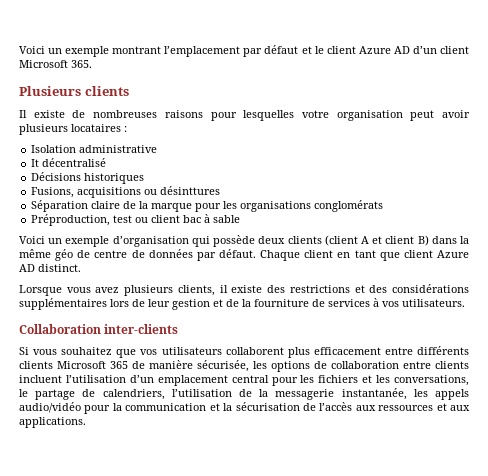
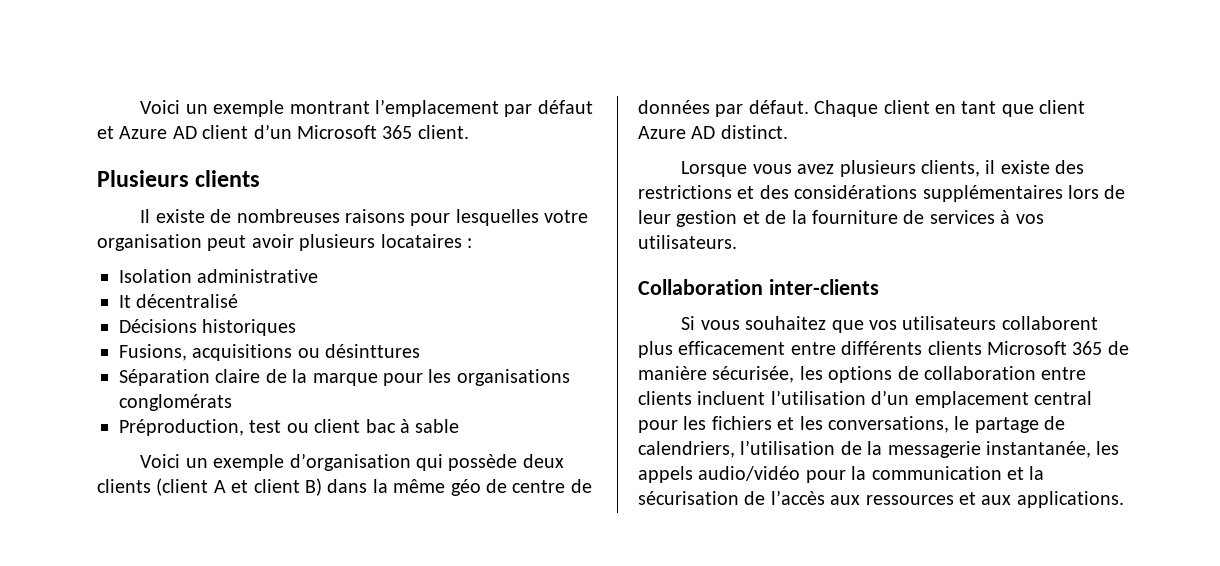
- Voici un exemple montrant l’emplacement par défaut et le client Azure AD d’un client Microsoft 365.
+ Voici un exemple montrant l’emplacement par défaut et Azure AD client d’un Microsoft 365 client.

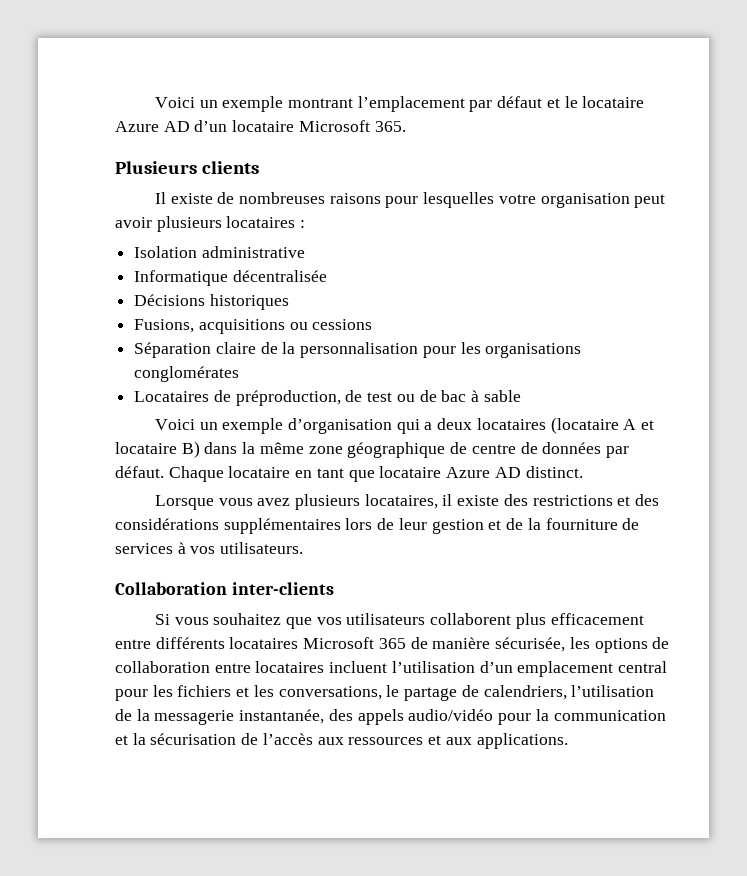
- Voici un exemple montrant l’emplacement par défaut et Azure AD client d’un Microsoft 365 client.
+ Voici un exemple montrant l’emplacement par défaut et le locataire Azure AD d’un locataire Microsoft 365.
- It décentralisé
+ Informatique décentralisée
- Fusions, acquisitions ou désinttures
+ Fusions, acquisitions ou cessions
- Séparation claire de la marque pour les organisations conglomérats
- Préproduction, test ou client bac à sable
+ Séparation claire de la personnalisation pour les organisations conglomérates
+ Locataires de préproduction, de test ou de bac à sable
- Voici un exemple d’organisation qui possède deux clients (client A et client B) dans la même géo de centre de données par défaut.
+ Voici un exemple d’organisation qui a deux locataires (locataire A et locataire B) dans la même zone géographique de centre de données par défaut.
- Chaque client en tant que client Azure AD distinct.
+ Chaque locataire en tant que locataire Azure AD distinct.
- Lorsque vous avez plusieurs clients, il existe des restrictions et des considérations supplémentaires lors de leur gestion et de la fourniture de services à vos utilisateurs.
+ Lorsque vous avez plusieurs locataires, il existe des restrictions et des considérations supplémentaires lors de leur gestion et de la fourniture de services à vos utilisateurs.
- Si vous souhaitez que vos utilisateurs collaborent plus efficacement entre différents clients Microsoft 365 de manière sécurisée, les options de collaboration entre clients incluent l’utilisation d’un emplacement central pour les fichiers et les conversations, le partage de calendriers, l’utilisation de la messagerie instantanée, les appels audio/vidéo pour la communication et la sécurisation de l’accès aux ressources et aux applications.
+ Si vous souhaitez que vos utilisateurs collaborent plus efficacement entre différents locataires Microsoft 365 de manière sécurisée, les options de collaboration entre locataires incluent l’utilisation d’un emplacement central pour les fichiers et les conversations, le partage de calendriers, l’utilisation de la messagerie instantanée, des appels audio/vidéo pour la communication et la sécurisation de l’accès aux ressources et aux applications.

